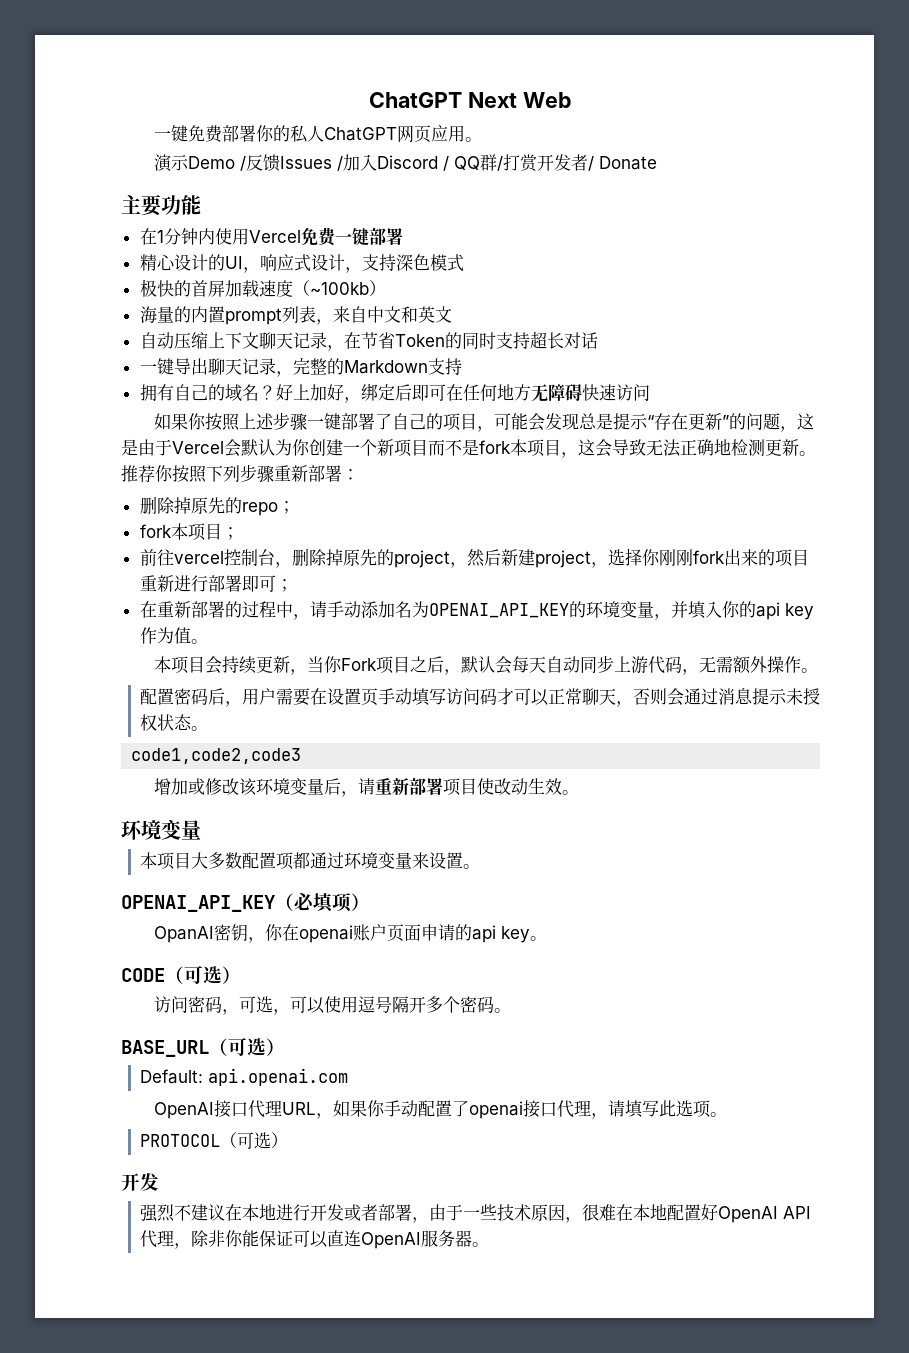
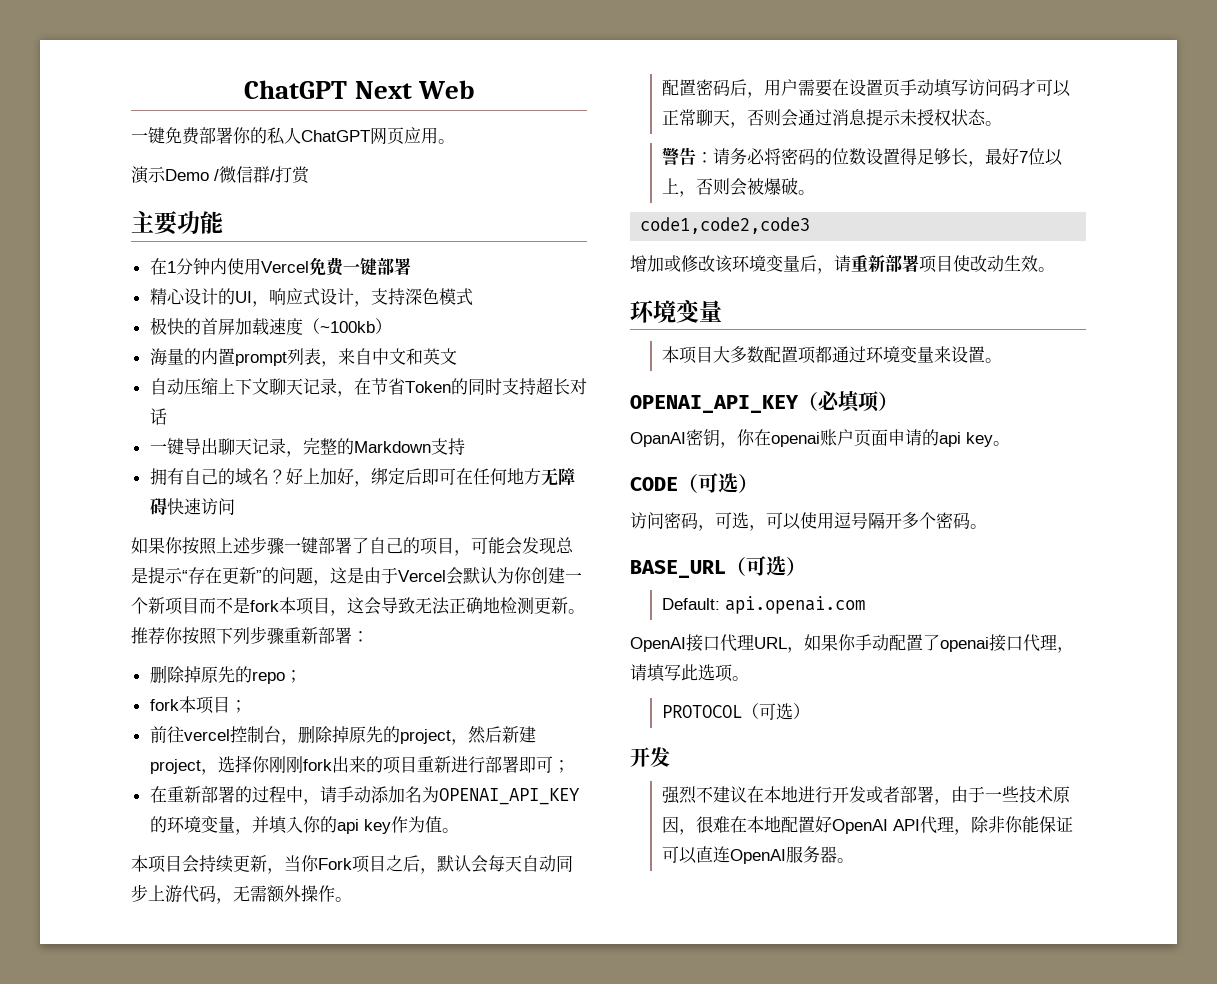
- 演示Demo /反馈Issues /加入Discord / QQ群/打赏开发者/ Donate
+ 演示Demo /微信群/打赏
+ 警告：请务必将密码的位数设置得足够长，最好7位以上，否则会被爆破。

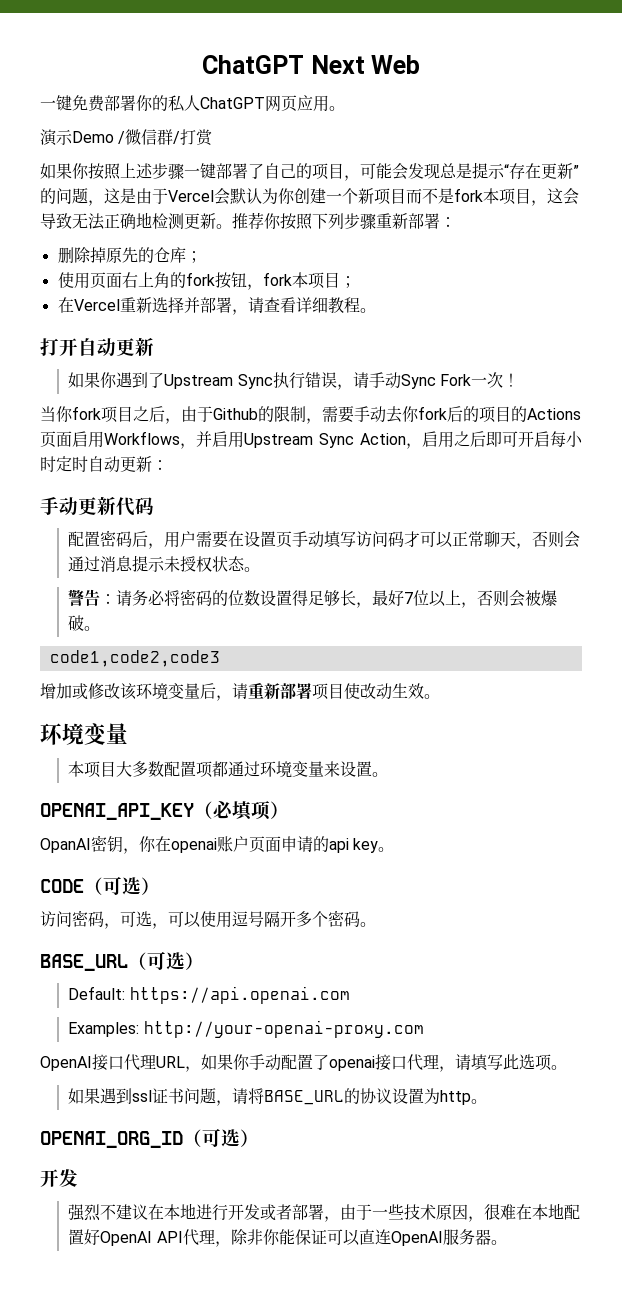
- 主要功能
- 在1分钟内使用Vercel免费一键部署
- 精心设计的UI，响应式设计，支持深色模式
- 极快的首屏加载速度（~100kb）
- 海量的内置prompt列表，来自中文和英文
- 自动压缩上下文聊天记录，在节省Token的同时支持超长对话
- 一键导出聊天记录，完整的Markdown支持
- 拥有自己的域名？好上加好，绑定后即可在任何地方无障碍快速访问
- 删除掉原先的repo；
- fork本项目；
- 前往vercel控制台，删除掉原先的project，然后新建project，选择你刚刚fork出来的项目重新进行部署即可；
- 在重新部署的过程中，请手动添加名为OPENAI_API_KEY的环境变量，并填入你的api key作为值。
- 本项目会持续更新，当你Fork项目之后，默认会每天自动同步上游代码，无需额外操作。
+ 删除掉原先的仓库；
+ 使用页面右上角的fork按钮，fork本项目；
+ 在Vercel重新选择并部署，请查看详细教程。
+ 打开自动更新
+ 如果你遇到了Upstream Sync执行错误，请手动Sync Fork一次！
+ 当你fork项目之后，由于Github的限制，需要手动去你fork后的项目的Actions页面启用Workflows，并启用Upstream Sync Action，启用之后即可开启每小时定时自动更新：
+ 手动更新代码
- Default: api.openai.com
+ Default: https://api.openai.com
+ Examples: http://your-openai-proxy.com
- PROTOCOL（可选）
+ 如果遇到ssl证书问题，请将BASE_URL的协议设置为http。
+ OPENAI_ORG_ID（可选）

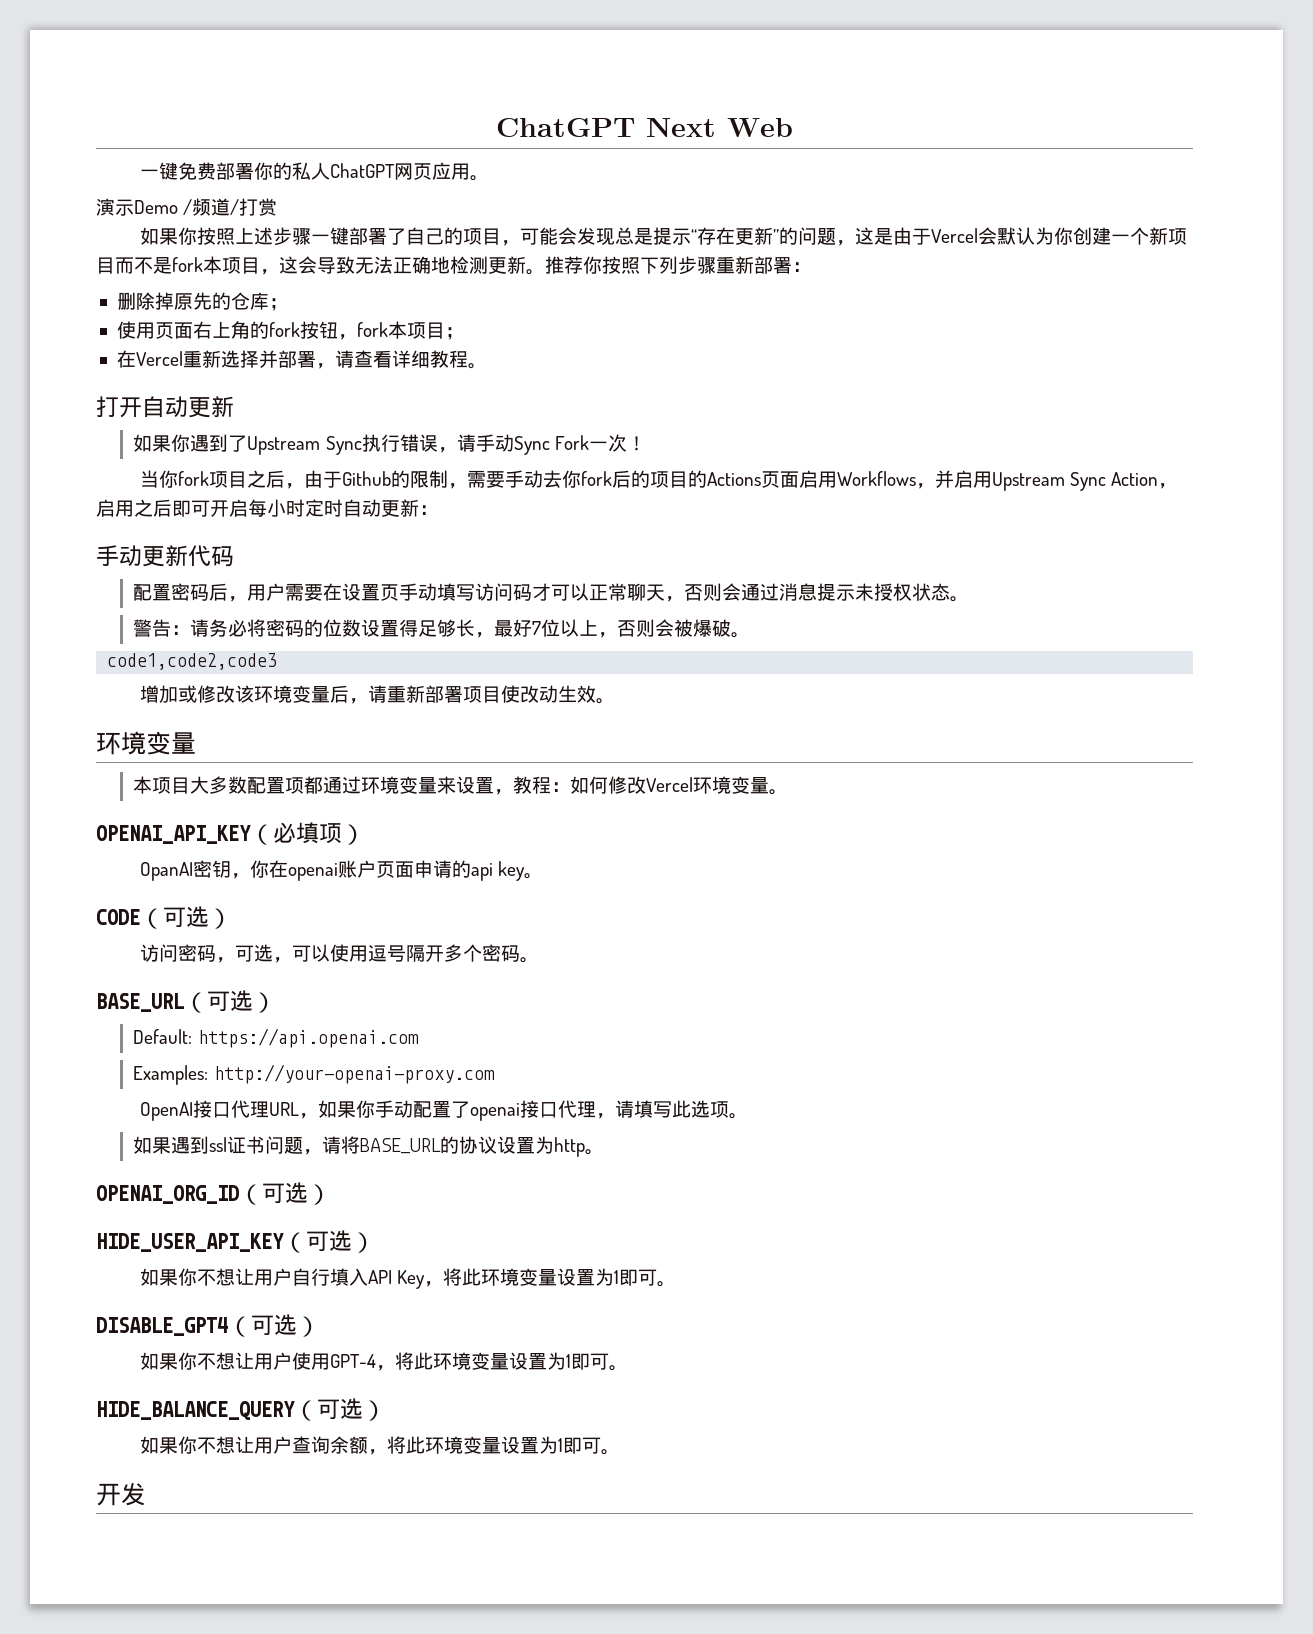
- 演示Demo /微信群/打赏
+ 演示Demo /频道/打赏
- 本项目大多数配置项都通过环境变量来设置。
+ 本项目大多数配置项都通过环境变量来设置，教程：如何修改Vercel环境变量。
  OPENAI_ORG_ID（可选）
+ HIDE_USER_API_KEY（可选）
+ 如果你不想让用户自行填入API Key，将此环境变量设置为1即可。
+ DISABLE_GPT4（可选）
+ 如果你不想让用户使用GPT-4，将此环境变量设置为1即可。
+ HIDE_BALANCE_QUERY（可选）
+ 如果你不想让用户查询余额，将此环境变量设置为1即可。
  开发
- 强烈不建议在本地进行开发或者部署，由于一些技术原因，很难在本地配置好OpenAI API代理，除非你能保证可以直连OpenAI服务器。

